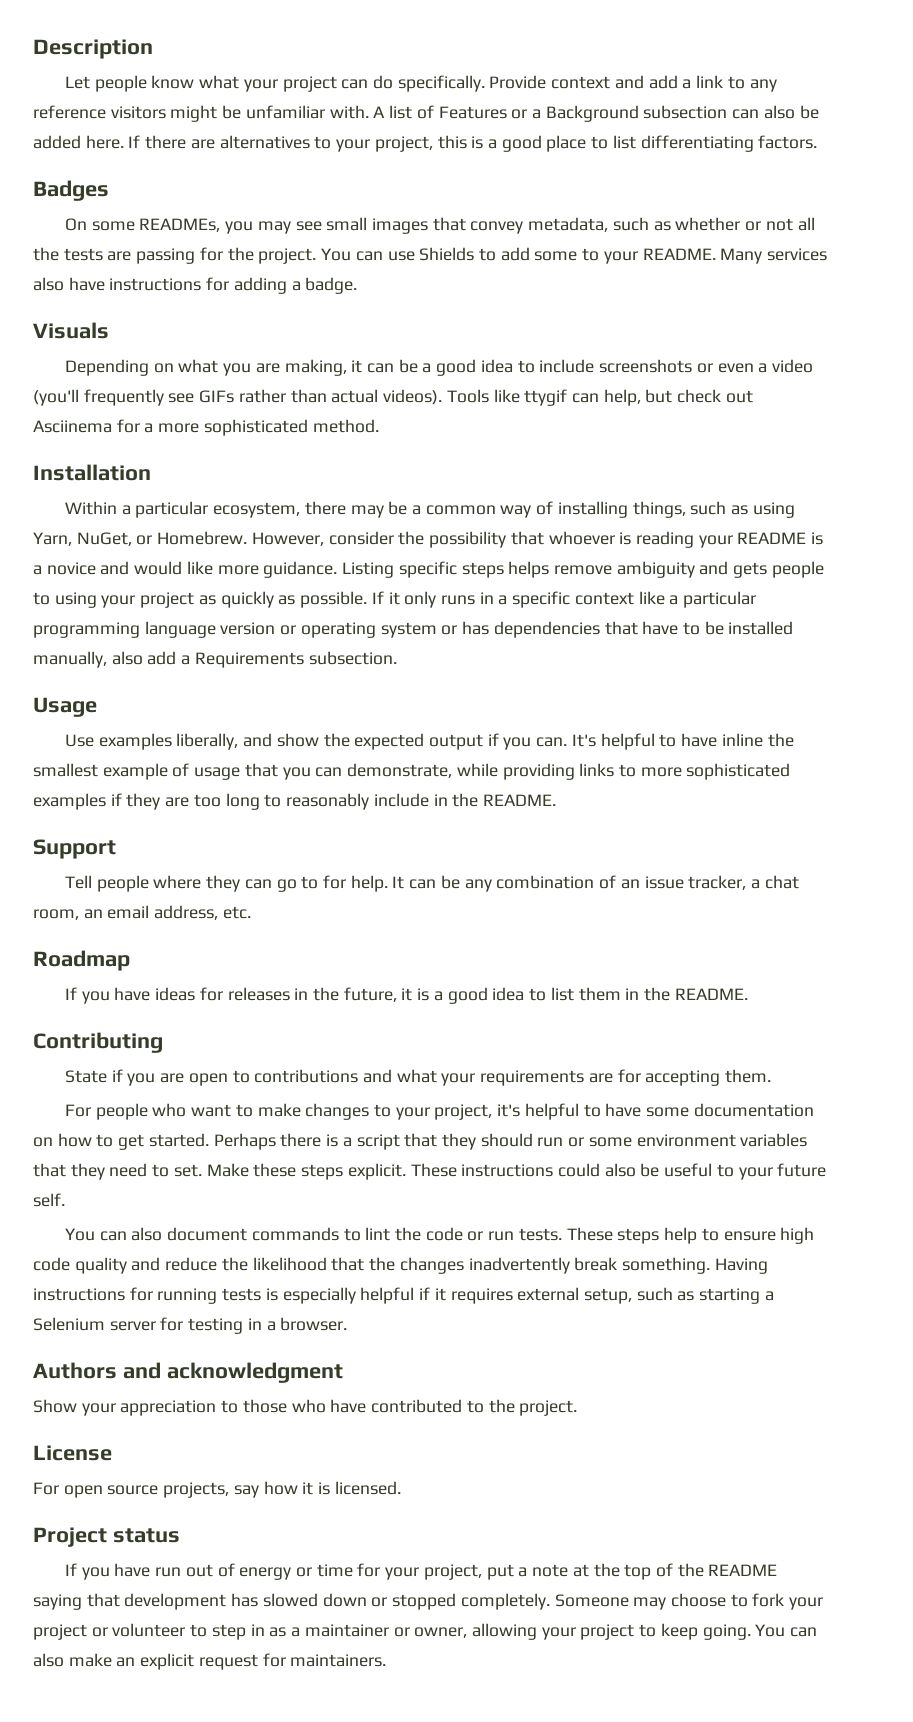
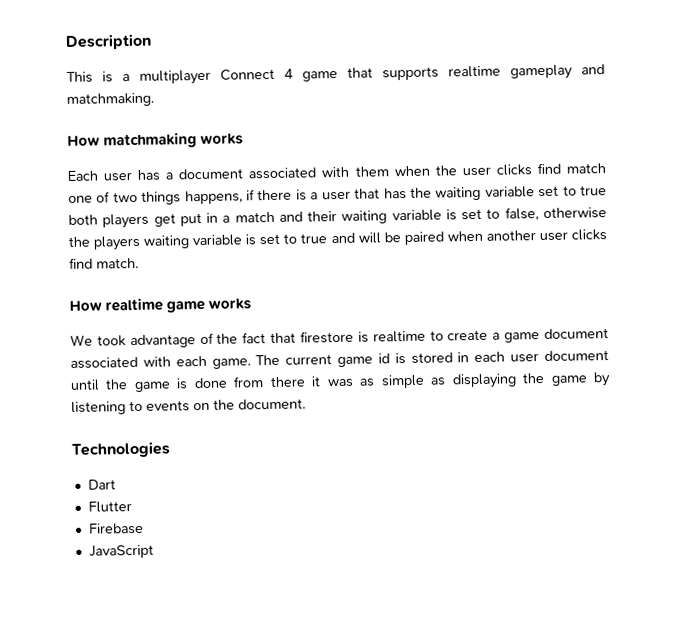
- Let people know what your project can do specifically. Provide context and add a link to any reference visitors might be unfamiliar with. A list of Features or a Background subsection can also be added here. If there are alternatives to your project, this is a good place to list differentiating factors.
- Badges
- On some READMEs, you may see small images that convey metadata, such as whether or not all the tests are passing for the project. You can use Shields to add some to your README. Many services also have instructions for adding a badge.
- Visuals
- Depending on what you are making, it can be a good idea to include screenshots or even a video (you'll frequently see GIFs rather than actual videos). Tools like ttygif can help, but check out Asciinema for a more sophisticated method.
- Installation
- Within a particular ecosystem, there may be a common way of installing things, such as using Yarn, NuGet, or Homebrew. However, consider the possibility that whoever is reading your README is a novice and would like more guidance. Listing specific steps helps remove ambiguity and gets people to using your project as quickly as possible. If it only runs in a specific context like a particular programming language version or operating system or has dependencies that have to be installed manually, also add a Requirements subsection.
- Usage
- Use examples liberally, and show the expected output if you can. It's helpful to have inline the smallest example of usage that you can demonstrate, while providing links to more sophisticated examples if they are too long to reasonably include in the README.
- Support
- Tell people where they can go to for help. It can be any combination of an issue tracker, a chat room, an email address, etc.
- Roadmap
- If you have ideas for releases in the future, it is a good idea to list them in the README.
- Contributing
- State if you are open to contributions and what your requirements are for accepting them.
- For people who want to make changes to your project, it's helpful to have some documentation on how to get started. Perhaps there is a script that they should run or some environment variables that they need to set. Make these steps explicit. These instructions could also be useful to your future self.
- You can also document commands to lint the code or run tests. These steps help to ensure high code quality and reduce the likelihood that the changes inadvertently break something. Having instructions for running tests is especially helpful if it requires external setup, such as starting a Selenium server for testing in a browser.
- Authors and acknowledgment
- Show your appreciation to those who have contributed to the project.
- License
- For open source projects, say how it is licensed.
- Project status
- If you have run out of energy or time for your project, put a note at the top of the README saying that development has slowed down or stopped completely. Someone may choose to fork your project or volunteer to step in as a maintainer or owner, allowing your project to keep going. You can also make an explicit request for maintainers.
+ This is a multiplayer Connect 4 game that supports realtime gameplay and matchmaking.
+ How matchmaking works
+ Each user has a document associated with them when the user clicks find match one of two things happens, if there is a user that has the waiting variable set to true both players get put in a match and their waiting variable is set to false, otherwise the players waiting variable is set to true and will be paired when another user clicks find match.
+ How realtime game works
+ We took advantage of the fact that firestore is realtime to create a game document associated with each game. The current game id is stored in each user document until the game is done from there it was as simple as displaying the game by listening to events on the document.
+ Technologies
+ Dart
+ Flutter
+ Firebase
+ JavaScript

